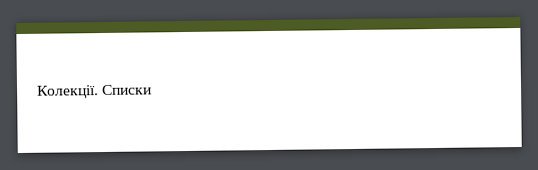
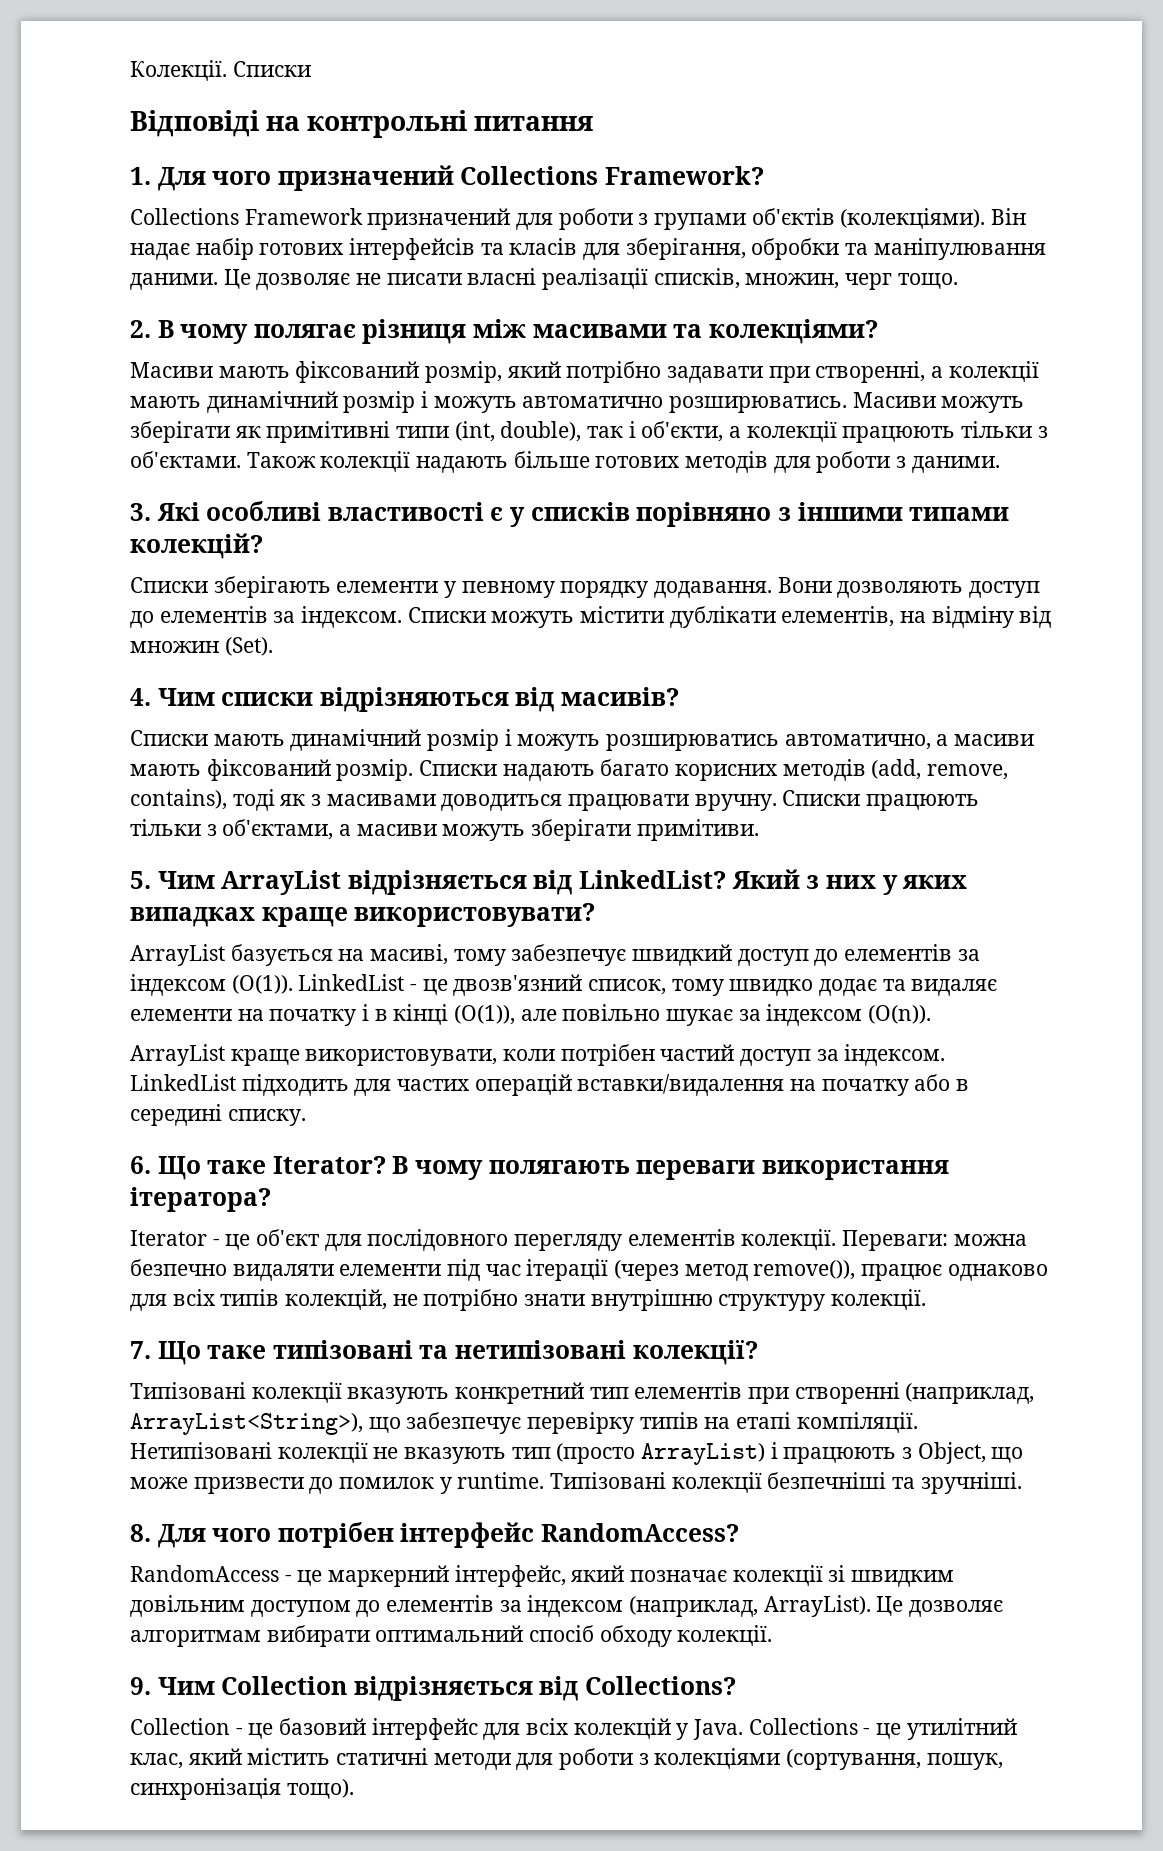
+ Відповіді на контрольні питання
+ 1. Для чого призначений Collections Framework?
+ Collections Framework призначений для роботи з групами об'єктів (колекціями). Він надає набір готових інтерфейсів та класів для зберігання, обробки та маніпулювання даними. Це дозволяє не писати власні реалізації списків, множин, черг тощо.
+ 2. В чому полягає різниця між масивами та колекціями?
+ Масиви мають фіксований розмір, який потрібно задавати при створенні, а колекції мають динамічний розмір і можуть автоматично розширюватись. Масиви можуть зберігати як примітивні типи (int, double), так і об'єкти, а колекції працюють тільки з об'єктами. Також колекції надають більше готових методів для роботи з даними.
+ 3. Які особливі властивості є у списків порівняно з іншими типами колекцій?
+ Списки зберігають елементи у певному порядку додавання. Вони дозволяють доступ до елементів за індексом. Списки можуть містити дублікати елементів, на відміну від множин (Set).
+ 4. Чим списки відрізняються від масивів?
+ Списки мають динамічний розмір і можуть розширюватись автоматично, а масиви мають фіксований розмір. Списки надають багато корисних методів (add, remove, contains), тоді як з масивами доводиться працювати вручну. Списки працюють тільки з об'єктами, а масиви можуть зберігати примітиви.
+ 5. Чим ArrayList відрізняється від LinkedList? Який з них у яких випадках краще використовувати?
+ ArrayList базується на масиві, тому забезпечує швидкий доступ до елементів за індексом (O(1)). LinkedList - це двозв'язний список, тому швидко додає та видаляє елементи на початку і в кінці (O(1)), але повільно шукає за індексом (O(n)).
+ ArrayList краще використовувати, коли потрібен частий доступ за індексом. LinkedList підходить для частих операцій вставки/видалення на початку або в середині списку.
+ 6. Що таке Iterator? В чому полягають переваги використання ітератора?
+ Iterator - це об'єкт для послідовного перегляду елементів колекції. Переваги: можна безпечно видаляти елементи під час ітерації (через метод remove()), працює однаково для всіх типів колекцій, не потрібно знати внутрішню структуру колекції.
+ 7. Що таке типізовані та нетипізовані колекції?
+ Типізовані колекції вказують конкретний тип елементів при створенні (наприклад, ArrayList<String>), що забезпечує перевірку типів на етапі компіляції. Нетипізовані колекції не вказують тип (просто ArrayList) і працюють з Object, що може призвести до помилок у runtime. Типізовані колекції безпечніші та зручніші.
+ 8. Для чого потрібен інтерфейс RandomAccess?
+ RandomAccess - це маркерний інтерфейс, який позначає колекції зі швидким довільним доступом до елементів за індексом (наприклад, ArrayList). Це дозволяє алгоритмам вибирати оптимальний спосіб обходу колекції.
+ 9. Чим Collection відрізняється від Collections?
+ Collection - це базовий інтерфейс для всіх колекцій у Java. Collections - це утилітний клас, який містить статичні методи для роботи з колекціями (сортування, пошук, синхронізація тощо).

